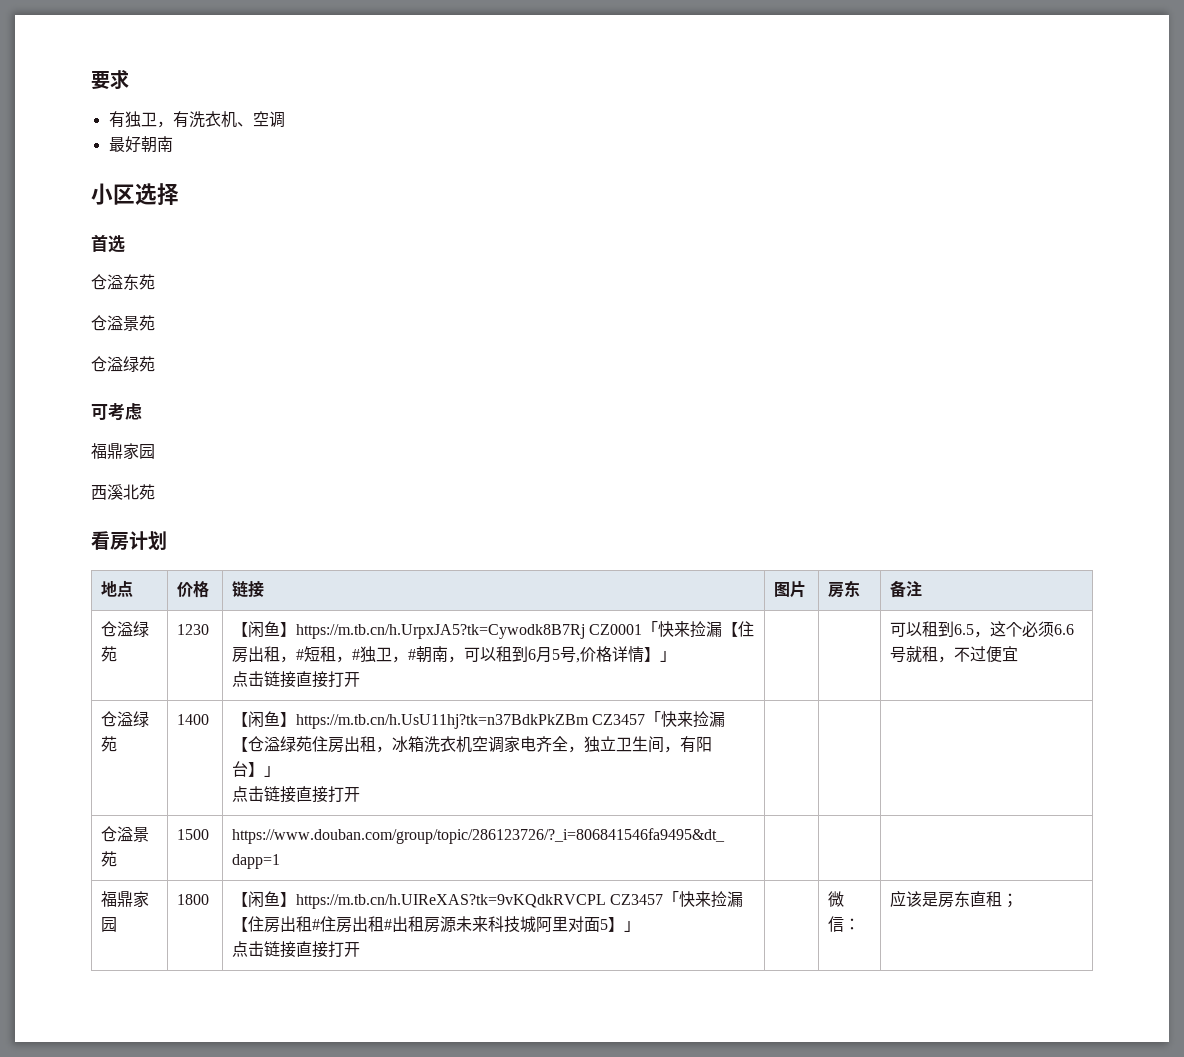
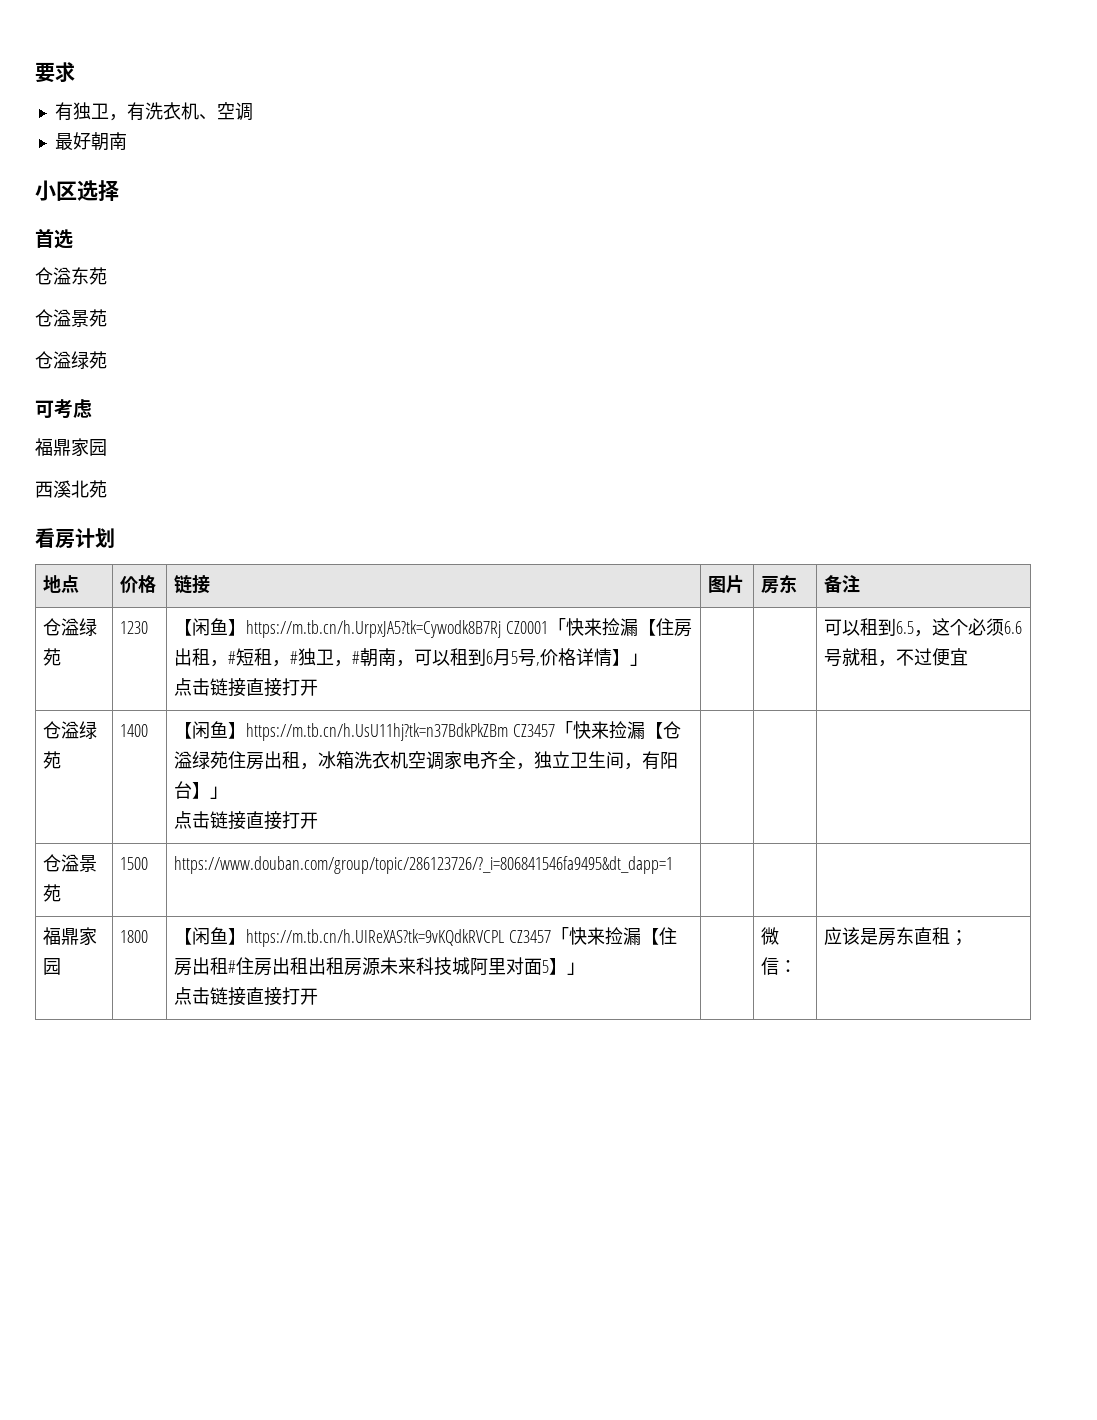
- 福鼎家园 | 1800 | 【闲鱼】https://m.tb.cn/h.UIReXAS?tk=9vKQdkRVCPL CZ3457「快来捡漏【住房出租#住房出租#出租房源未来科技城阿里对面5】」
+ 福鼎家园 | 1800 | 【闲鱼】https://m.tb.cn/h.UIReXAS?tk=9vKQdkRVCPL CZ3457「快来捡漏【住房出租#住房出租出租房源未来科技城阿里对面5】」

